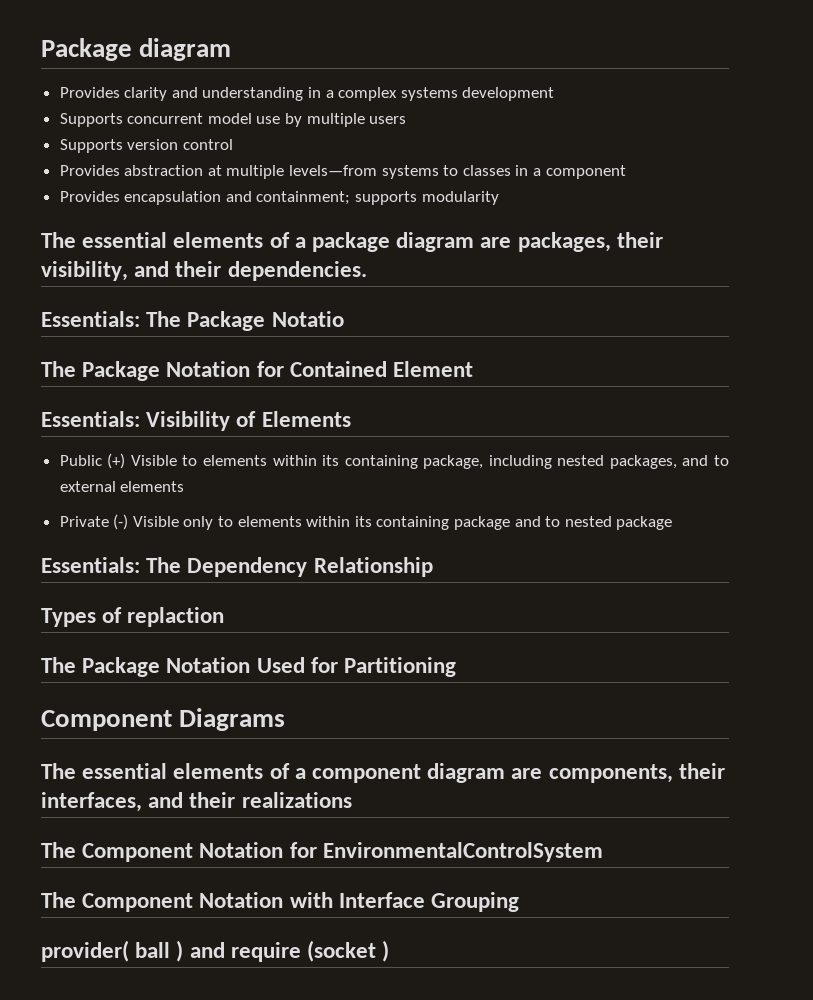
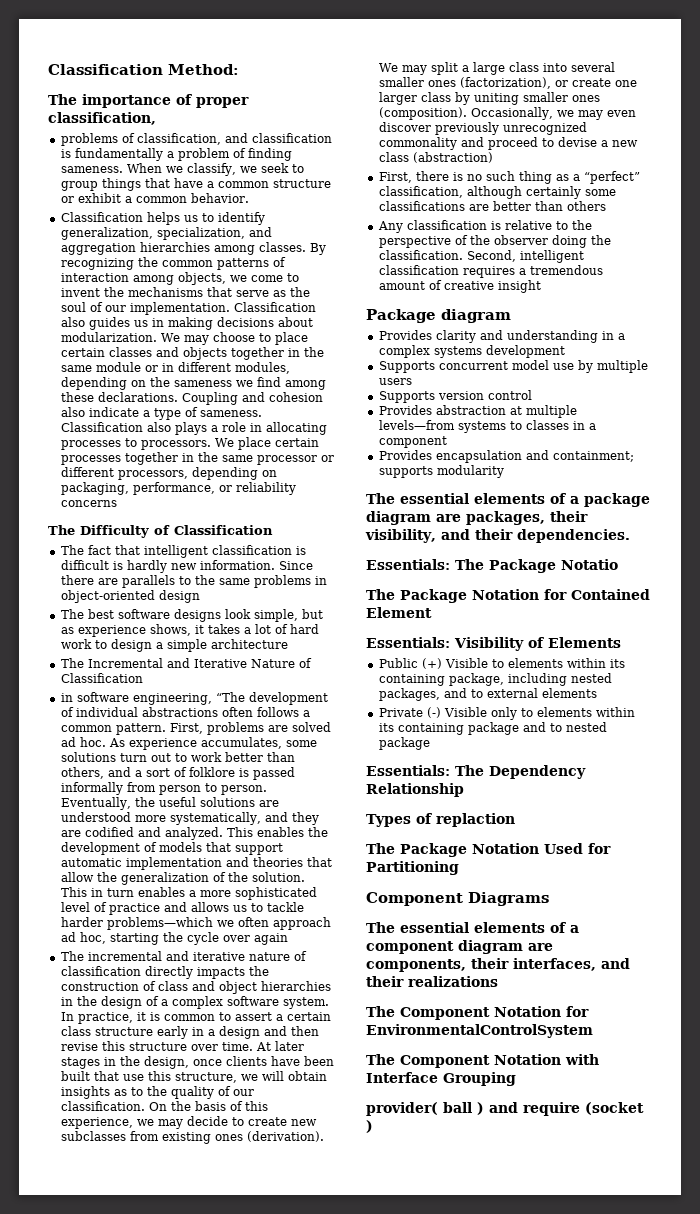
+ Classification Method:
+ The importance of proper classification,
+ problems of classification, and classification is fundamentally a problem of finding sameness. When we classify, we seek to group things that have a common structure or exhibit a common behavior.
+ Classification helps us to identify generalization, specialization, and aggregation hierarchies among classes. By recognizing the common patterns of interaction among objects, we come to invent the mechanisms that serve as the soul of our implementation. Classification also guides us in making decisions about modularization. We may choose to place certain classes and objects together in the same module or in different modules, depending on the sameness we find among these declarations. Coupling and cohesion also indicate a type of sameness. Classification also plays a role in allocating processes to processors. We place certain processes together in the same processor or different processors, depending on packaging, performance, or reliability concerns
+ The Difficulty of Classification
+ The fact that intelligent classification is difficult is hardly new information. Since there are parallels to the same problems in object-oriented design
+ The best software designs look simple, but as experience shows, it takes a lot of hard work to design a simple architecture
+ The Incremental and Iterative Nature of Classification
+ in software engineering, “The development of individual abstractions often follows a common pattern. First, problems are solved ad hoc. As experience accumulates, some solutions turn out to work better than others, and a sort of folklore is passed informally from person to person. Eventually, the useful solutions are understood more systematically, and they are codified and analyzed. This enables the development of models that support automatic implementation and theories that allow the generalization of the solution. This in turn enables a more sophisticated level of practice and allows us to tackle harder problems—which we often approach ad hoc, starting the cycle over again
+ The incremental and iterative nature of classification directly impacts the construction of class and object hierarchies in the design of a complex software system. In practice, it is common to assert a certain class structure early in a design and then revise this structure over time. At later stages in the design, once clients have been built that use this structure, we will obtain insights as to the quality of our classification. On the basis of this experience, we may decide to create new subclasses from existing ones (derivation). We may split a large class into several smaller ones (factorization), or create one larger class by uniting smaller ones (composition). Occasionally, we may even discover previously unrecognized commonality and proceed to devise a new class (abstraction)
+ First, there is no such thing as a “perfect” classification, although certainly some classifications are better than others
+ Any classification is relative to the perspective of the observer doing the classification. Second, intelligent classification requires a tremendous amount of creative insight

